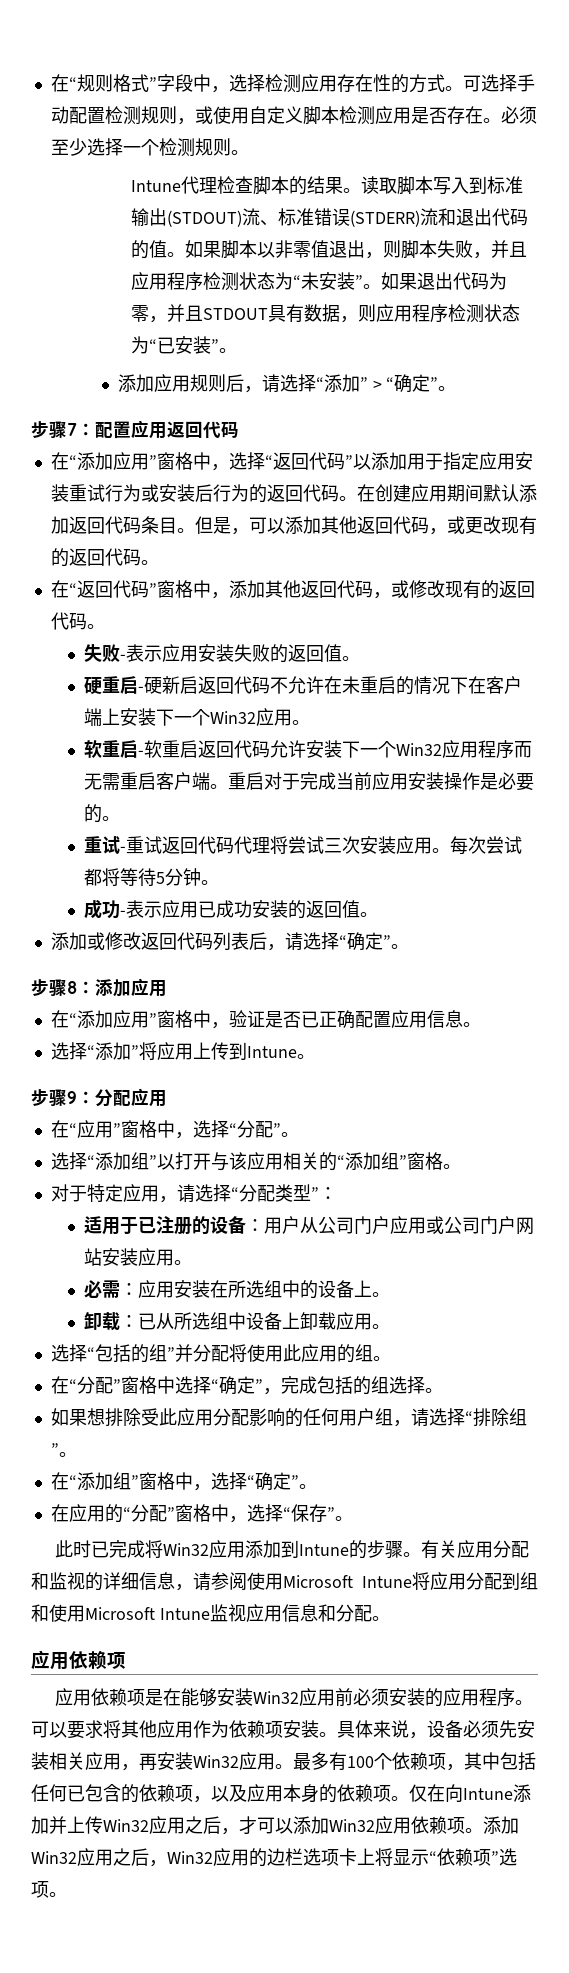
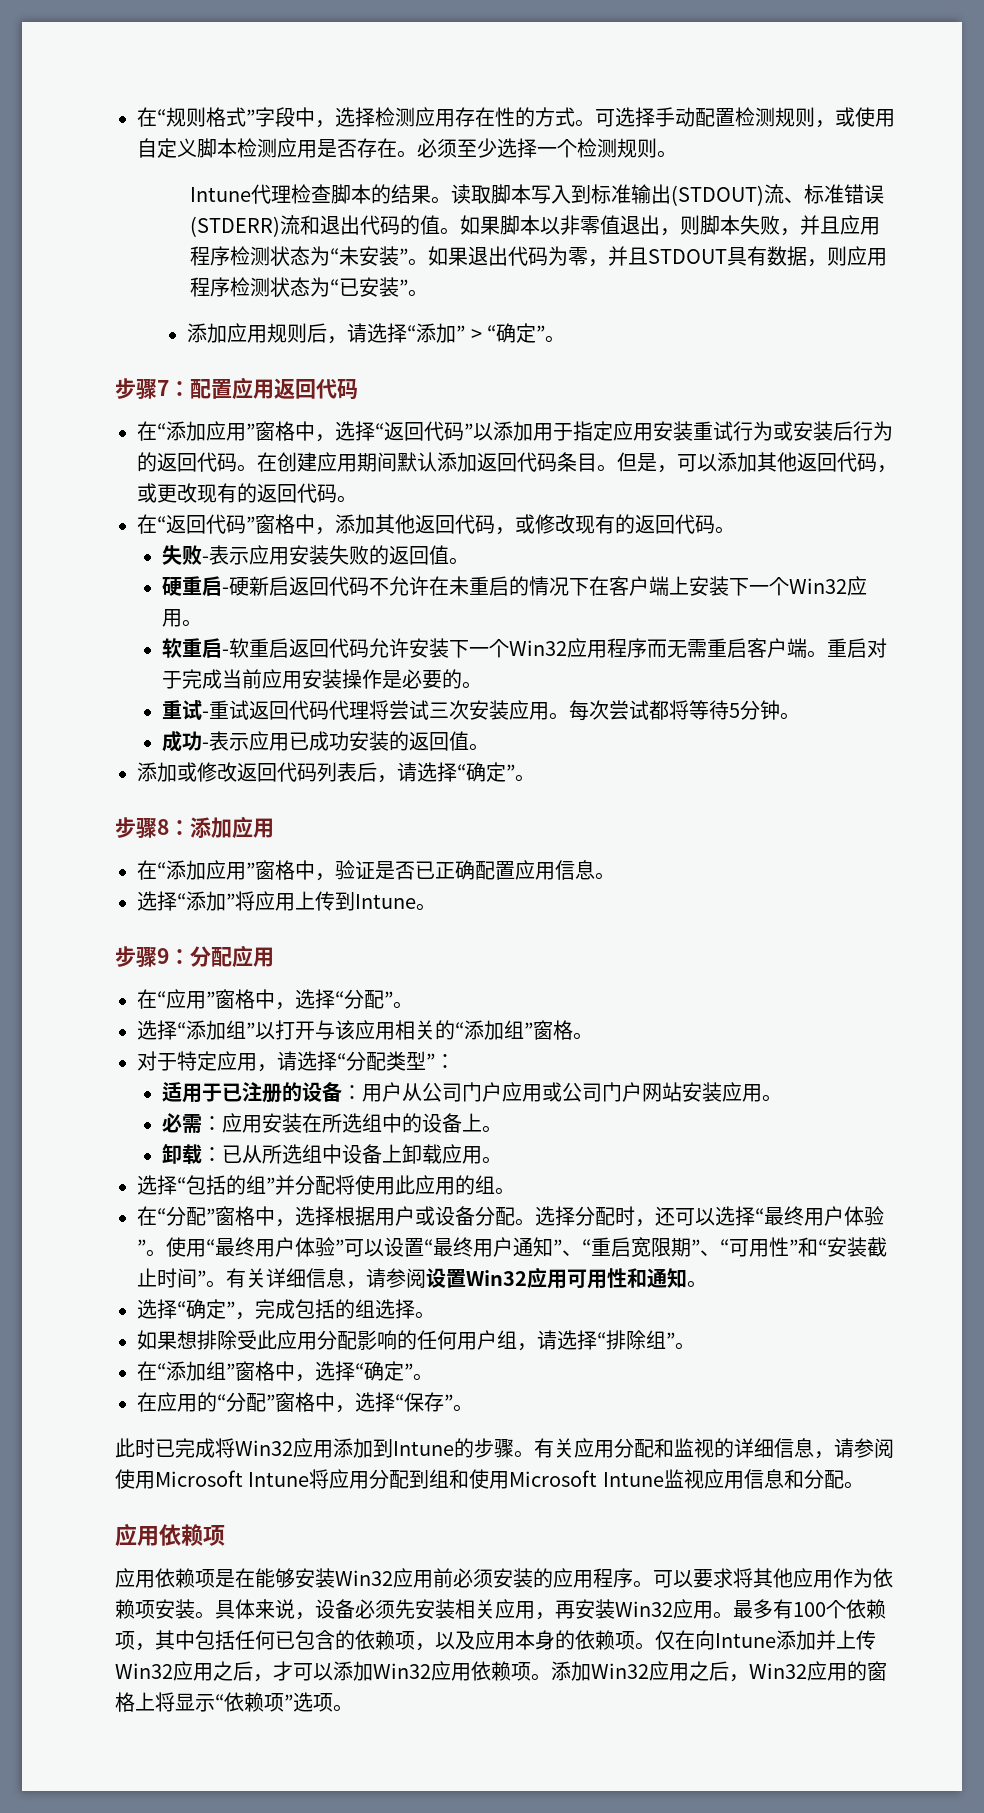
- 在“分配”窗格中选择“确定”，完成包括的组选择。
+ 在“分配”窗格中，选择根据用户或设备分配。选择分配时，还可以选择“最终用户体验”。使用“最终用户体验”可以设置“最终用户通知”、“重启宽限期”、“可用性”和“安装截止时间”。有关详细信息，请参阅设置Win32应用可用性和通知。
+ 选择“确定”，完成包括的组选择。
- 添加Win32应用之后，Win32应用的边栏选项卡上将显示“依赖项”选项。
+ 添加Win32应用之后，Win32应用的窗格上将显示“依赖项”选项。

